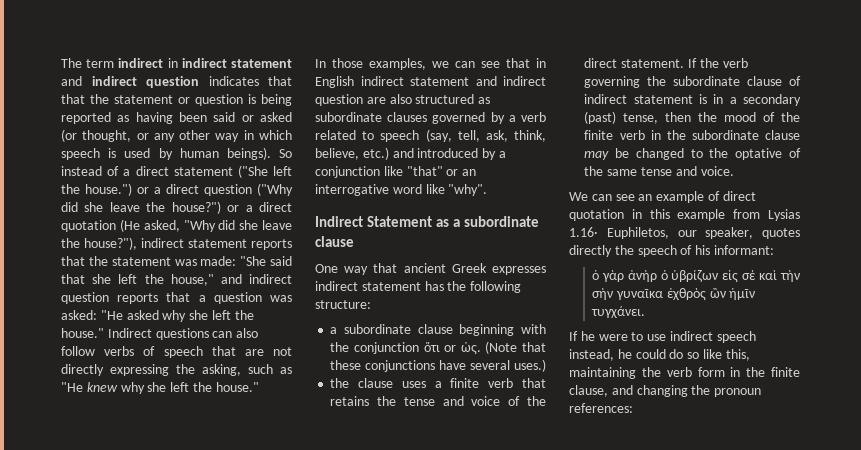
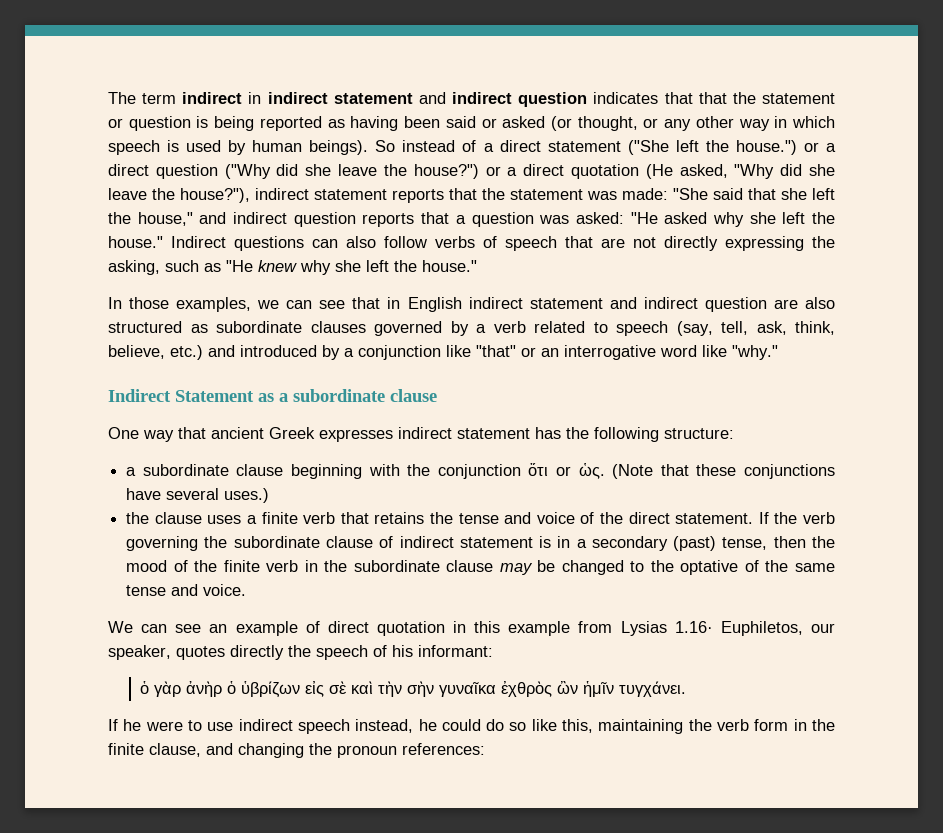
- In those examples, we can see that in English indirect statement and indirect question are also structured as subordinate clauses governed by a verb related to speech (say, tell, ask, think, believe, etc.) and introduced by a conjunction like "that" or an interrogative word like "why".
+ In those examples, we can see that in English indirect statement and indirect question are also structured as subordinate clauses governed by a verb related to speech (say, tell, ask, think, believe, etc.) and introduced by a conjunction like "that" or an interrogative word like "why."

